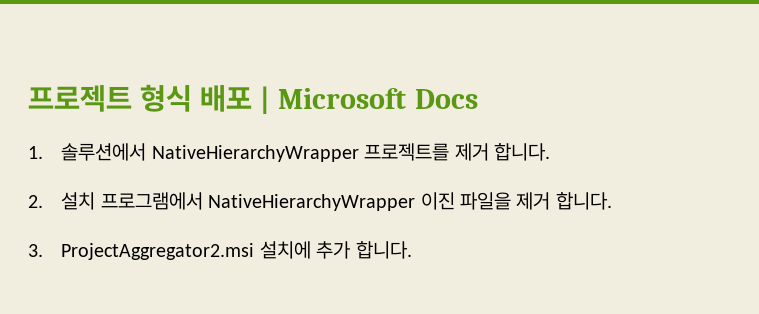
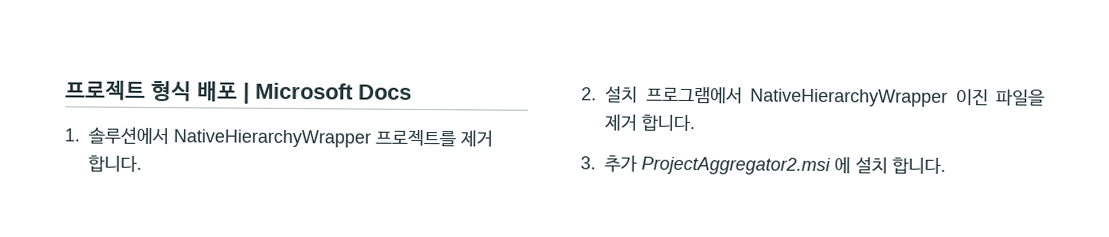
- 3. ProjectAggregator2.msi 설치에 추가 합니다.
+ 3. 추가 ProjectAggregator2.msi 에 설치 합니다.

